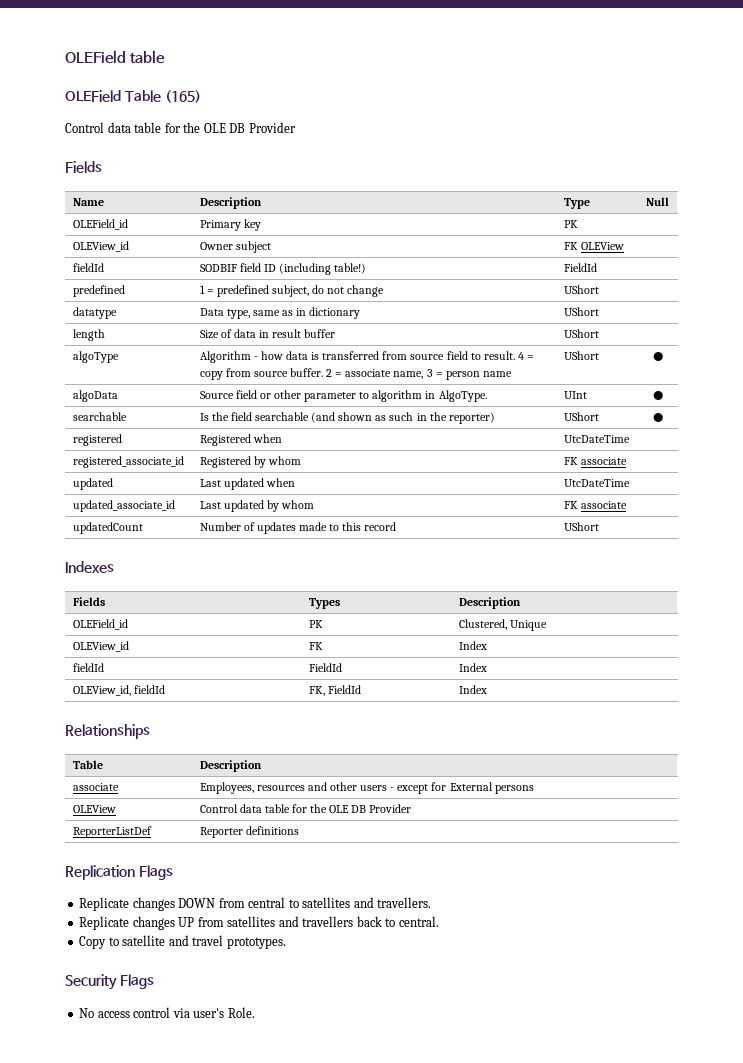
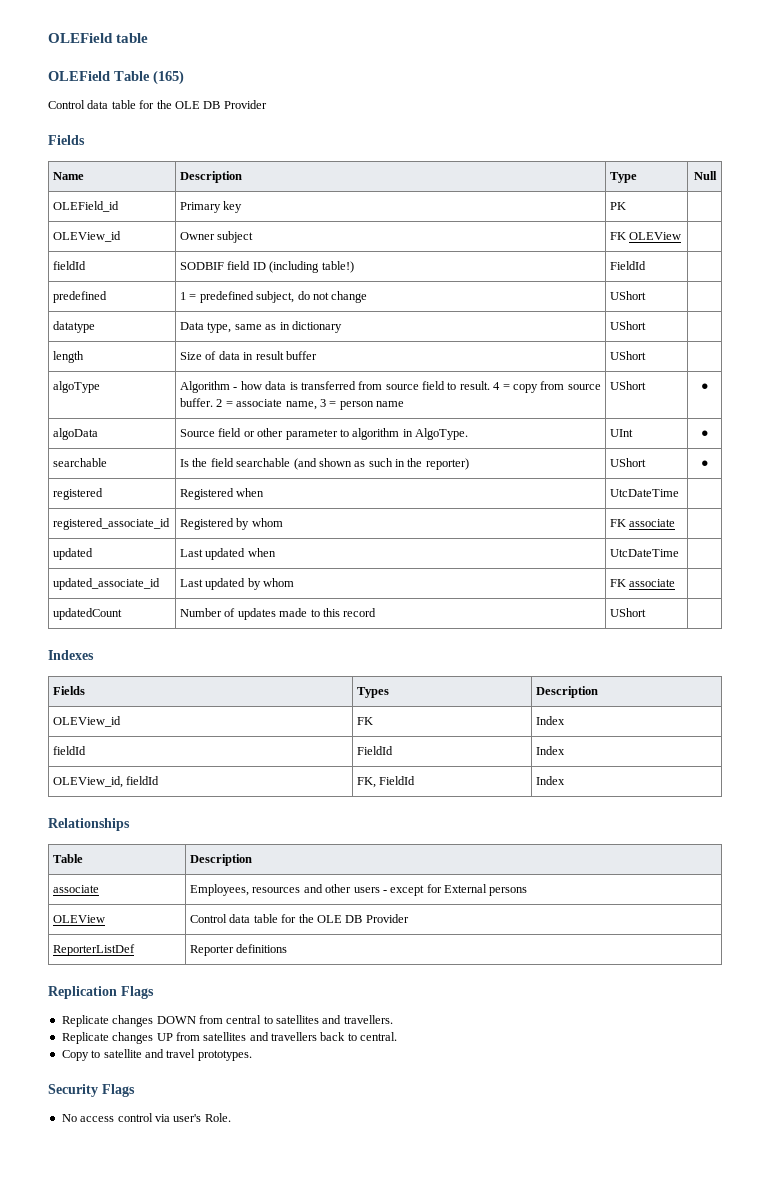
- OLEField_id | PK | Clustered, Unique

